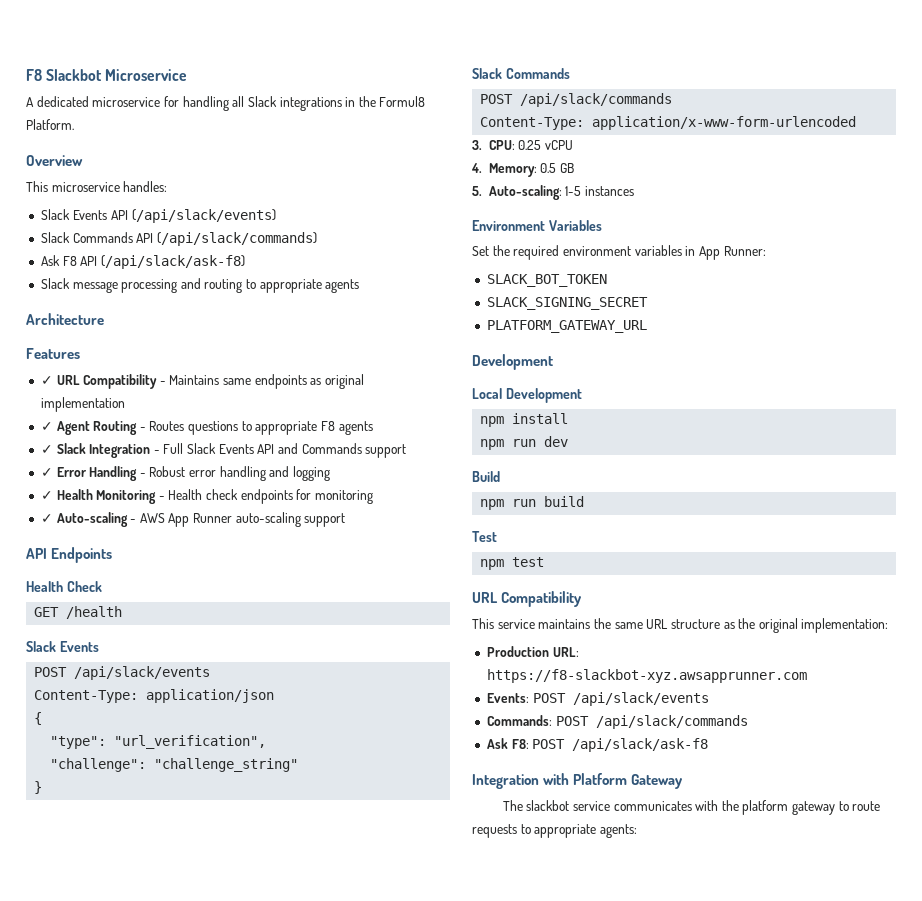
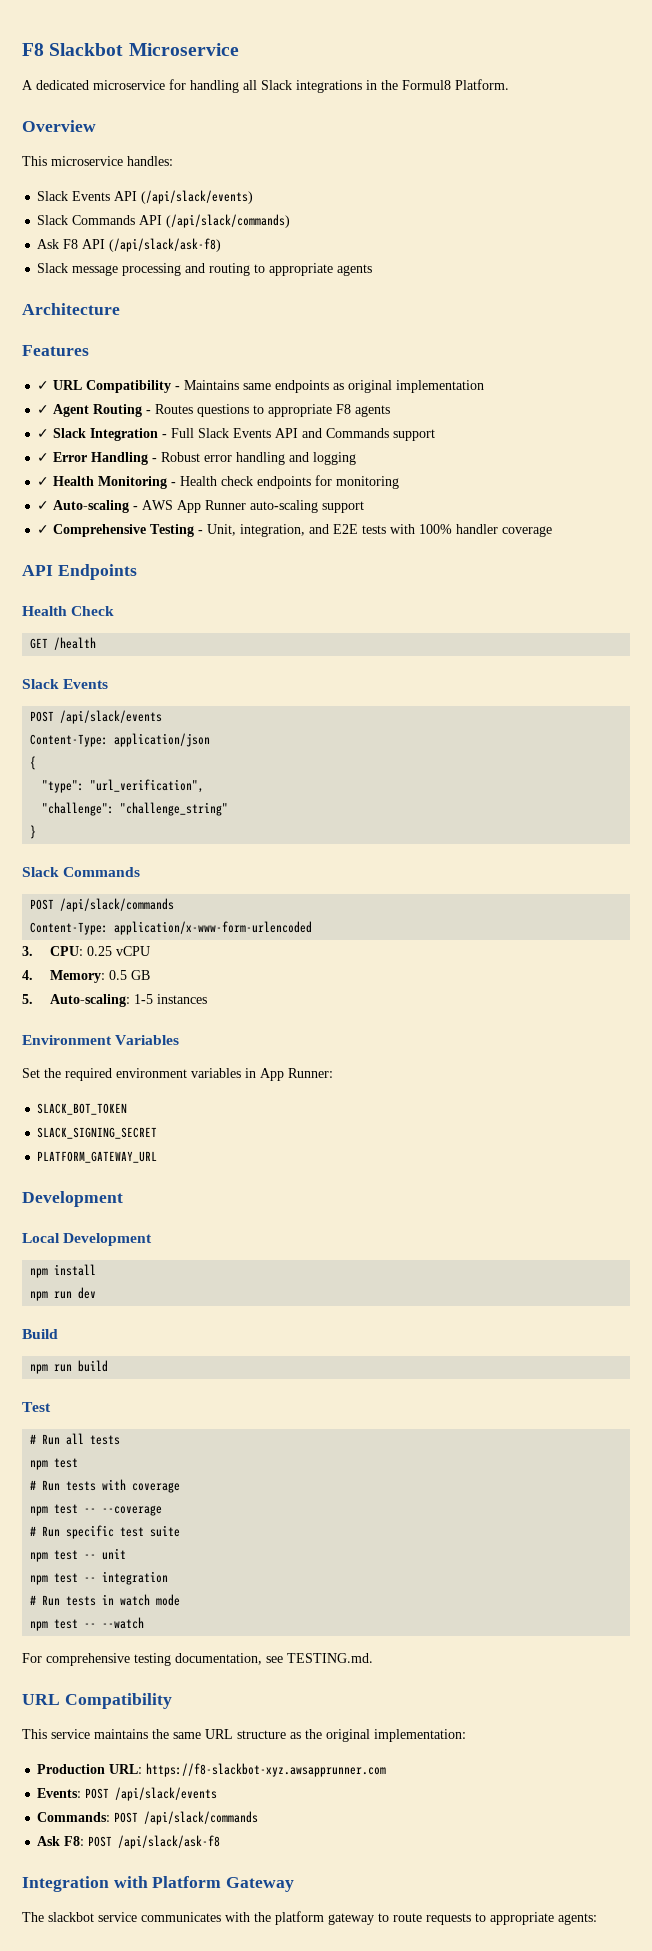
+ ✓ Comprehensive Testing - Unit, integration, and E2E tests with 100% handler coverage
+ # Run all tests
  npm test
+ # Run tests with coverage
+ npm test -- --coverage
+ # Run specific test suite
+ npm test -- unit
+ npm test -- integration
+ # Run tests in watch mode
+ npm test -- --watch
+ For comprehensive testing documentation, see TESTING.md.

